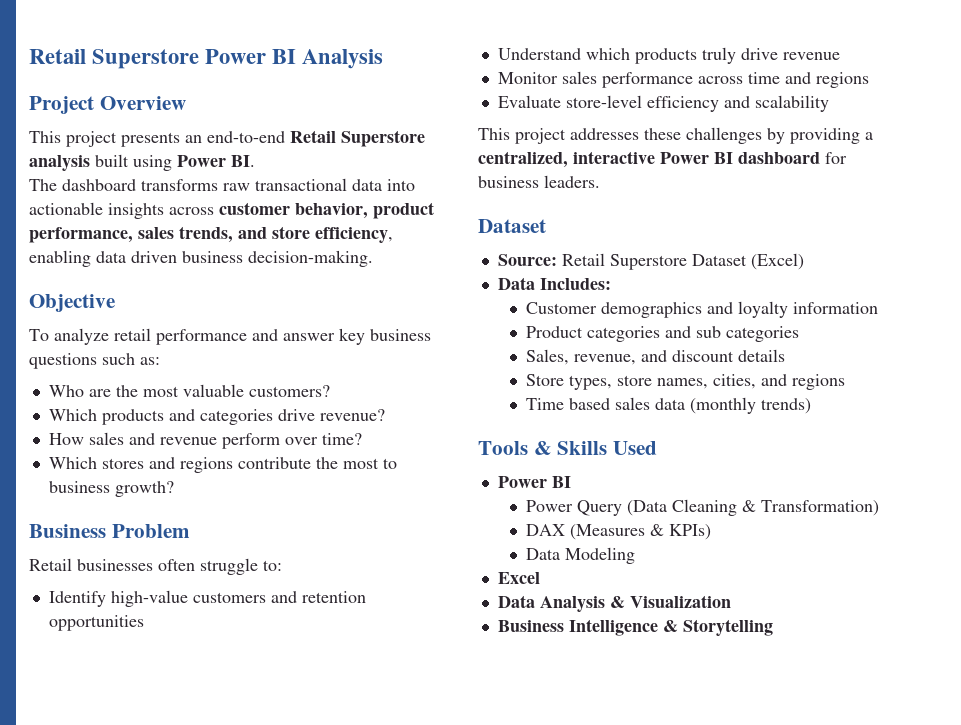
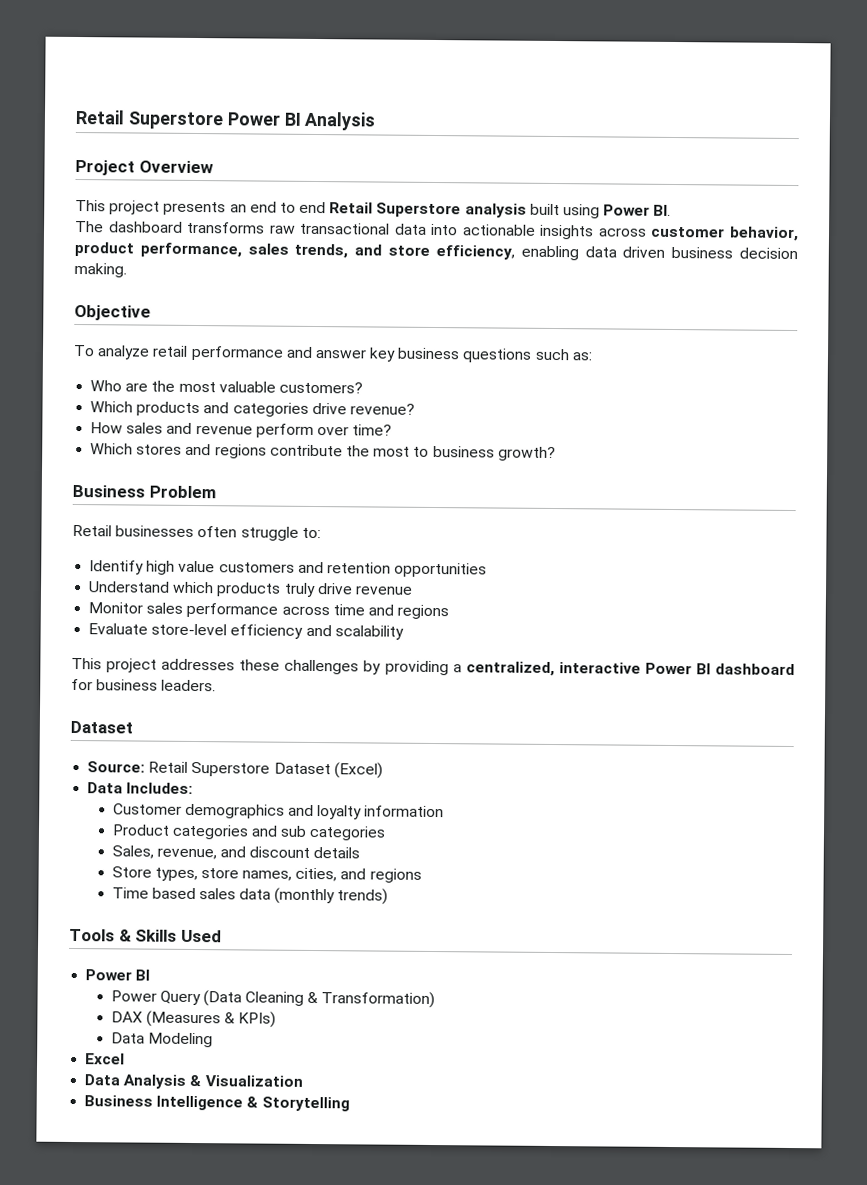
- This project presents an end-to-end Retail Superstore analysis built using Power BI.
+ This project presents an end to end Retail Superstore analysis built using Power BI.
- The dashboard transforms raw transactional data into actionable insights across customer behavior, product performance, sales trends, and store efficiency, enabling data driven business decision-making.
+ The dashboard transforms raw transactional data into actionable insights across customer behavior, product performance, sales trends, and store efficiency, enabling data driven business decision making.
- Identify high-value customers and retention opportunities
+ Identify high value customers and retention opportunities

